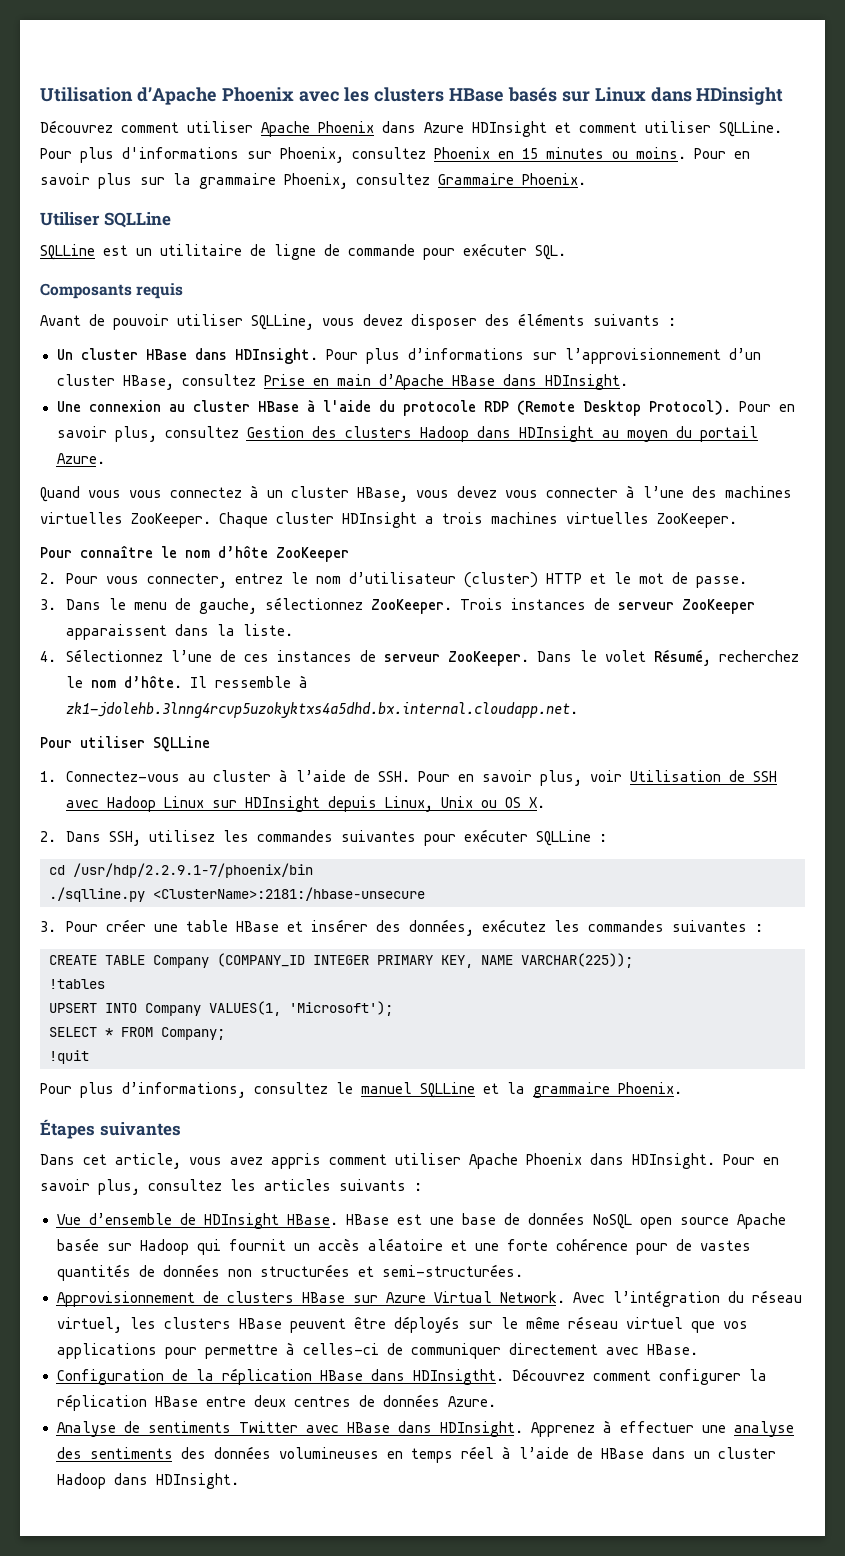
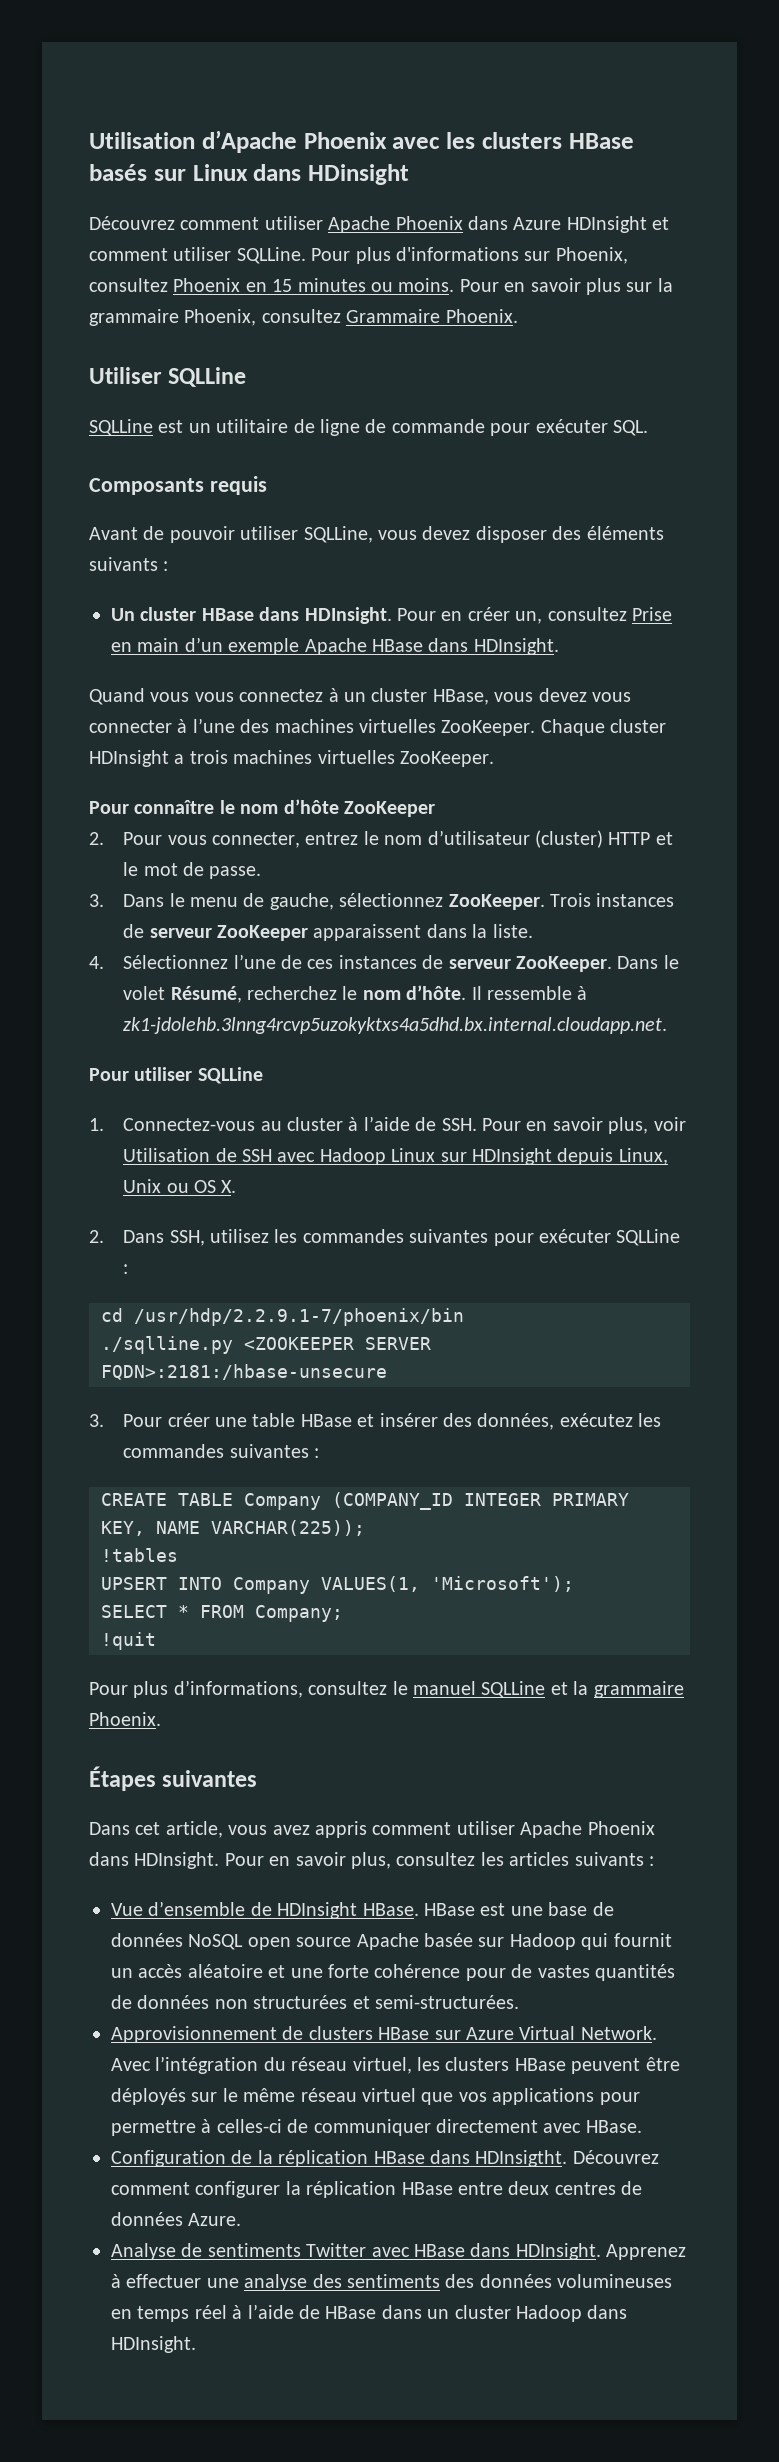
- Pour plus d’informations sur l’approvisionnement d’un cluster HBase, consultez Prise en main d’Apache HBase dans HDInsight.
- Une connexion au cluster HBase à l'aide du protocole RDP (Remote Desktop Protocol). Pour en savoir plus, consultez Gestion des clusters Hadoop dans HDInsight au moyen du portail Azure.
+ Pour en créer un, consultez Prise en main d’un exemple Apache HBase dans HDInsight.
- ./sqlline.py <ClusterName>:2181:/hbase-unsecure
+ ./sqlline.py <ZOOKEEPER SERVER FQDN>:2181:/hbase-unsecure

